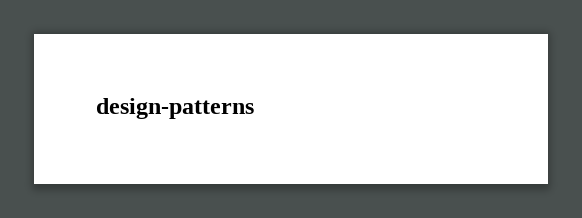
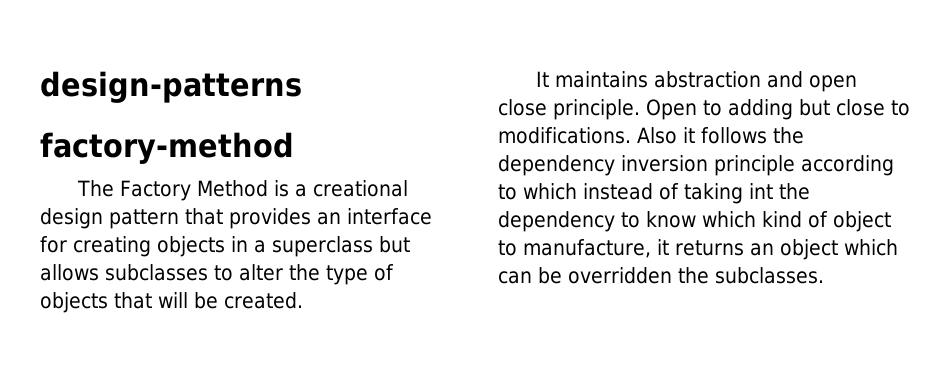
+ factory-method
+ The Factory Method is a creational design pattern that provides an interface for creating objects in a superclass but allows subclasses to alter the type of objects that will be created.
+ It maintains abstraction and open close principle. Open to adding but close to modifications. Also it follows the dependency inversion principle according to which instead of taking int the dependency to know which kind of object to manufacture, it returns an object which can be overridden the subclasses.

